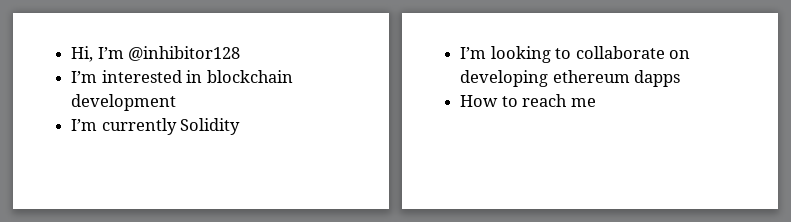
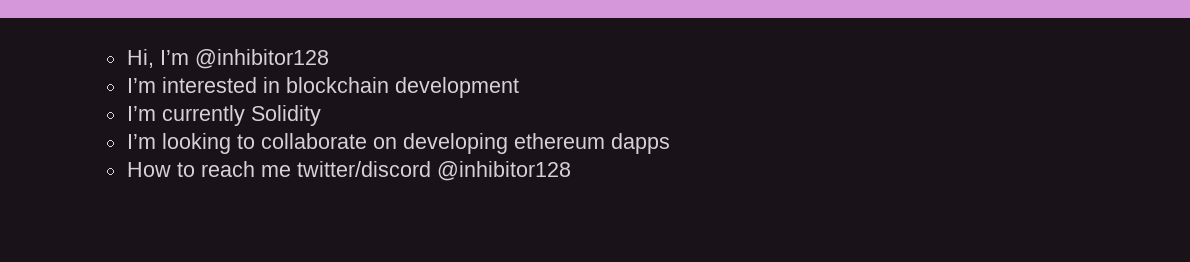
- How to reach me
+ How to reach me twitter/discord @inhibitor128

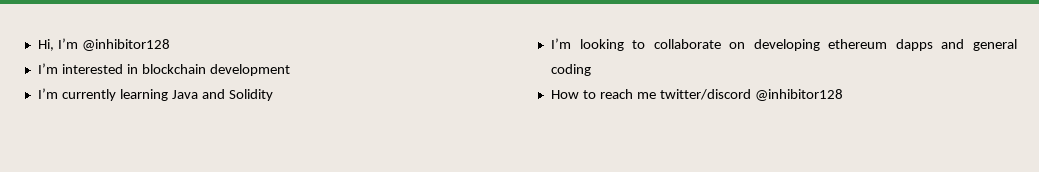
- I’m currently Solidity
+ I’m currently learning Java and Solidity
- I’m looking to collaborate on developing ethereum dapps
+ I’m looking to collaborate on developing ethereum dapps and general coding

